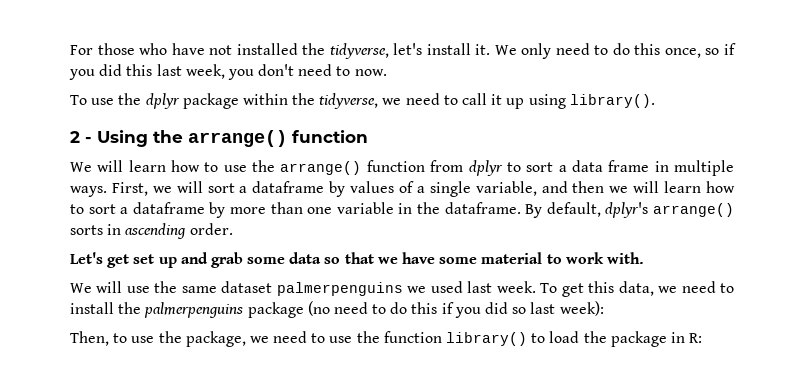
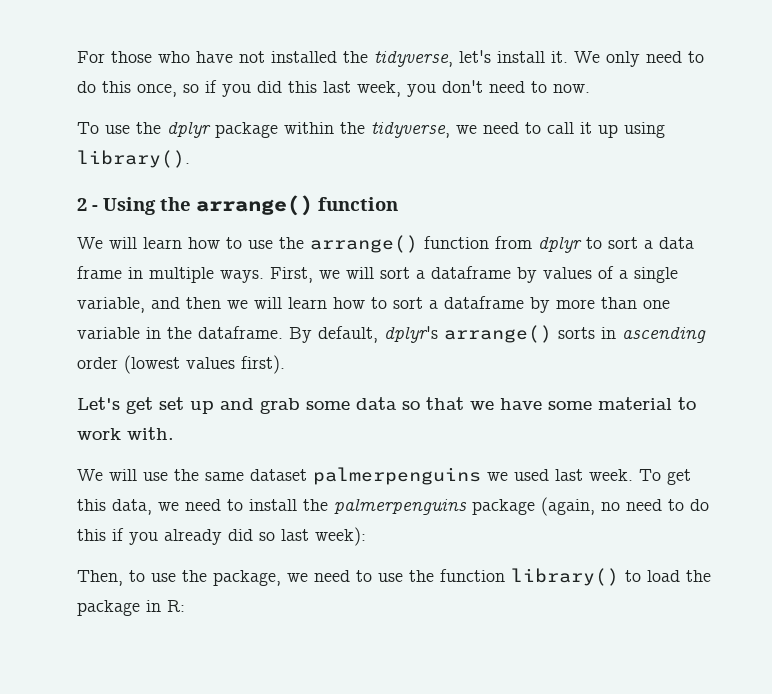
- By default, dplyr's arrange() sorts in ascending order.
+ By default, dplyr's arrange() sorts in ascending order (lowest values first).
- To get this data, we need to install the palmerpenguins package (no need to do this if you did so last week):
+ To get this data, we need to install the palmerpenguins package (again, no need to do this if you already did so last week):

